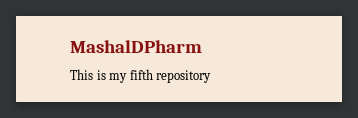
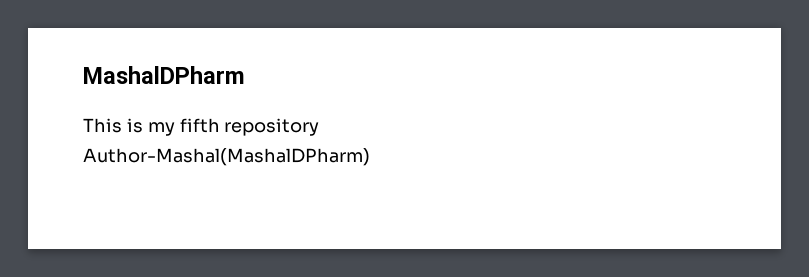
+ Author-Mashal(MashalDPharm)

